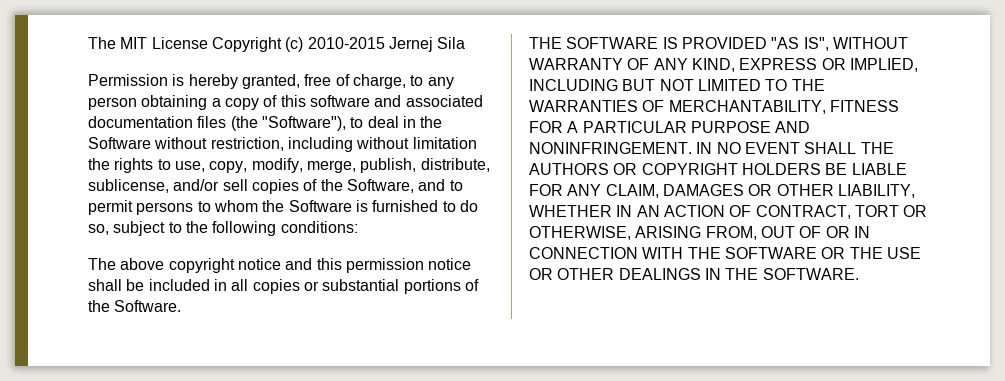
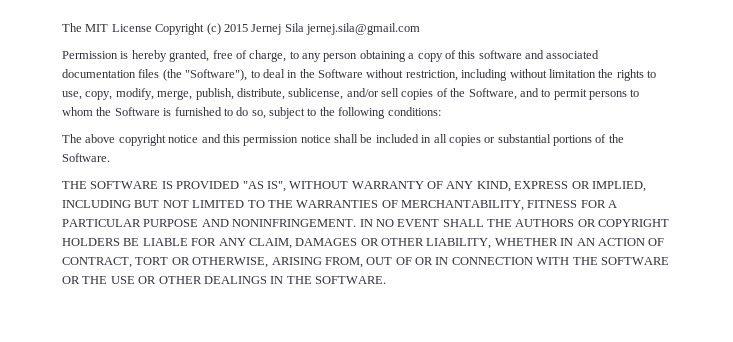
- The MIT License Copyright (c) 2010-2015 Jernej Sila
+ The MIT License Copyright (c) 2015 Jernej Sila jernej.sila@gmail.com

